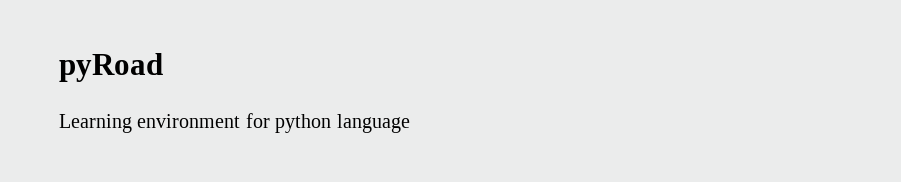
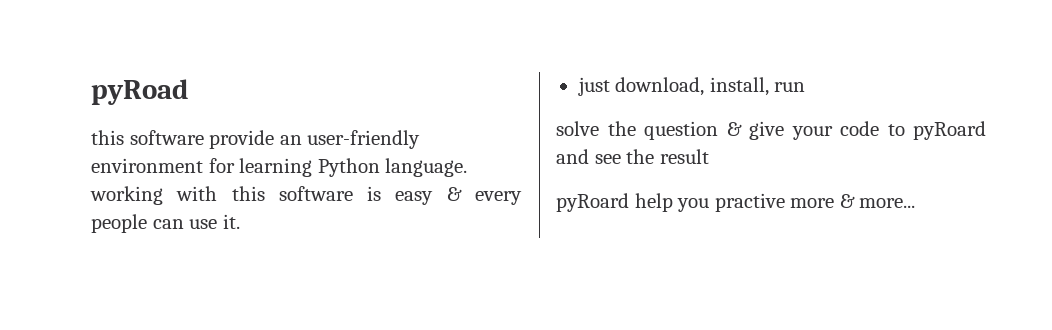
- Learning environment for python language
+ this software provide an user-friendly environment for learning Python language. working with this software is easy & every people can use it.
+ just download, install, run
+ solve the question & give your code to pyRoard and see the result
+ pyRoard help you practive more & more...

